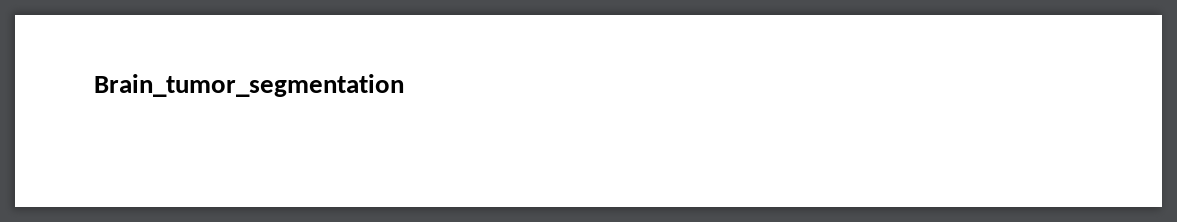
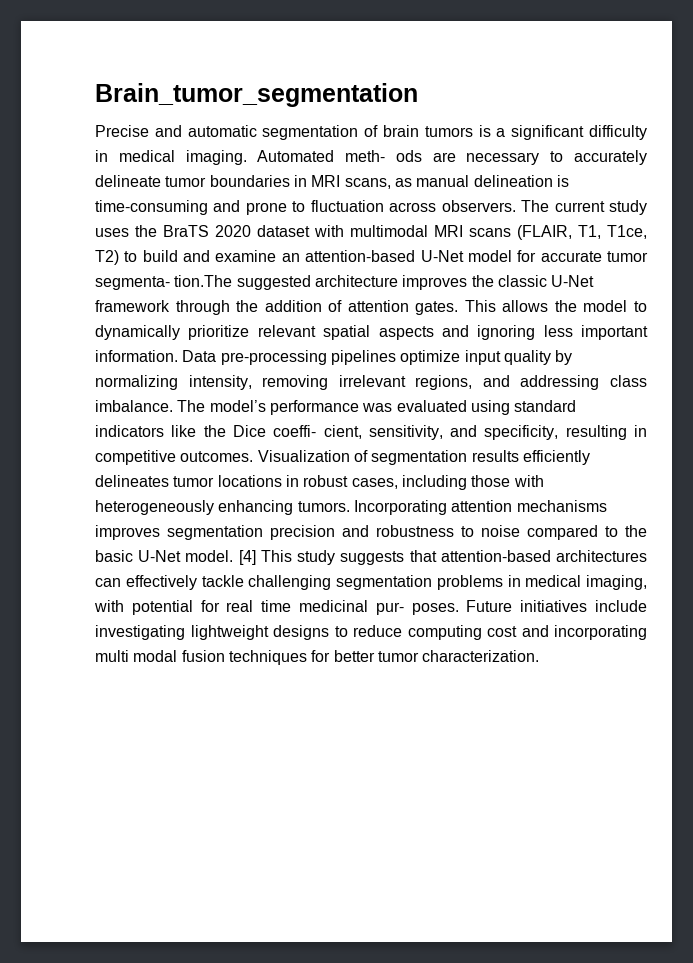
+ Precise and automatic segmentation of brain tumors is a significant difficulty in medical imaging. Automated meth- ods are necessary to accurately delineate tumor boundaries in MRI scans, as manual delineation is time-consuming and prone to fluctuation across observers. The current study uses the BraTS 2020 dataset with multimodal MRI scans (FLAIR, T1, T1ce, T2) to build and examine an attention-based U-Net model for accurate tumor segmenta- tion.The suggested architecture improves the classic U-Net framework through the addition of attention gates. This allows the model to dynamically prioritize relevant spatial aspects and ignoring less important information. Data pre-processing pipelines optimize input quality by normalizing intensity, removing irrelevant regions, and addressing class imbalance. The model’s performance was evaluated using standard indicators like the Dice coeffi- cient, sensitivity, and specificity, resulting in competitive outcomes. Visualization of segmentation results efficiently delineates tumor locations in robust cases, including those with heterogeneously enhancing tumors. Incorporating attention mechanisms improves segmentation precision and robustness to noise compared to the basic U-Net model. [4] This study suggests that attention-based architectures can effectively tackle challenging segmentation problems in medical imaging, with potential for real time medicinal pur- poses. Future initiatives include investigating lightweight designs to reduce computing cost and incorporating multi modal fusion techniques for better tumor characterization.

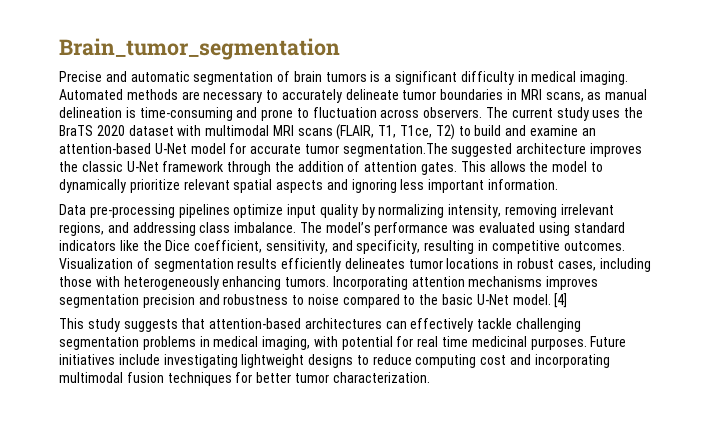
- Automated meth- ods are necessary to accurately delineate tumor boundaries in MRI scans, as manual delineation is time-consuming and prone to fluctuation across observers.
+ Automated methods are necessary to accurately delineate tumor boundaries in MRI scans, as manual delineation is time-consuming and prone to fluctuation across observers.
- The current study uses the BraTS 2020 dataset with multimodal MRI scans (FLAIR, T1, T1ce, T2) to build and examine an attention-based U-Net model for accurate tumor segmenta- tion.The suggested architecture improves the classic U-Net framework through the addition of attention gates.
+ The current study uses the BraTS 2020 dataset with multimodal MRI scans (FLAIR, T1, T1ce, T2) to build and examine an attention-based U-Net model for accurate tumor segmentation.The suggested architecture improves the classic U-Net framework through the addition of attention gates.
- This allows the model to dynamically prioritize relevant spatial aspects and ignoring less important information. Data pre-processing pipelines optimize input quality by normalizing intensity, removing irrelevant regions, and addressing class imbalance.
+ This allows the model to dynamically prioritize relevant spatial aspects and ignoring less important information.
+ Data pre-processing pipelines optimize input quality by normalizing intensity, removing irrelevant regions, and addressing class imbalance.
- The model’s performance was evaluated using standard indicators like the Dice coeffi- cient, sensitivity, and specificity, resulting in competitive outcomes.
+ The model’s performance was evaluated using standard indicators like the Dice coefficient, sensitivity, and specificity, resulting in competitive outcomes.
- [4] This study suggests that attention-based architectures can effectively tackle challenging segmentation problems in medical imaging, with potential for real time medicinal pur- poses.
+ [4]
+ This study suggests that attention-based architectures can effectively tackle challenging segmentation problems in medical imaging, with potential for real time medicinal purposes.
- Future initiatives include investigating lightweight designs to reduce computing cost and incorporating multi modal fusion techniques for better tumor characterization.
+ Future initiatives include investigating lightweight designs to reduce computing cost and incorporating multimodal fusion techniques for better tumor characterization.

